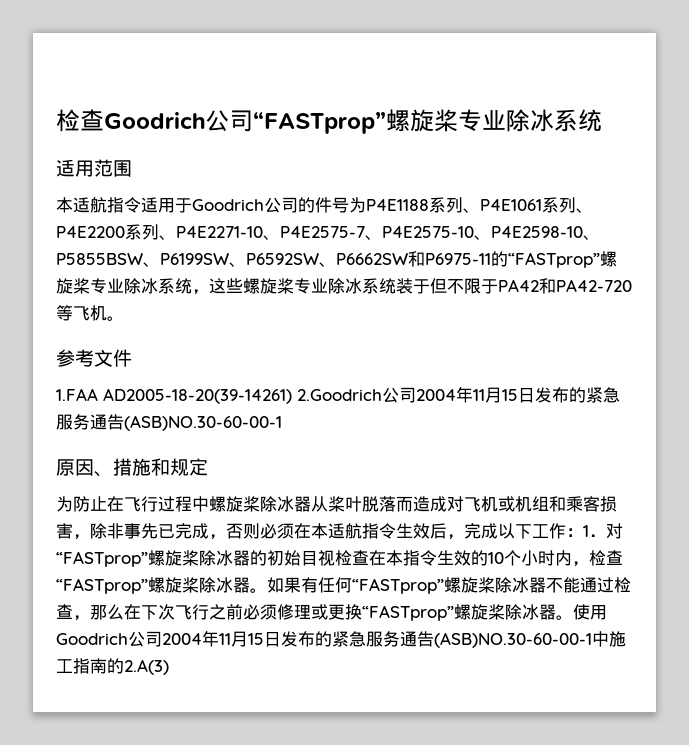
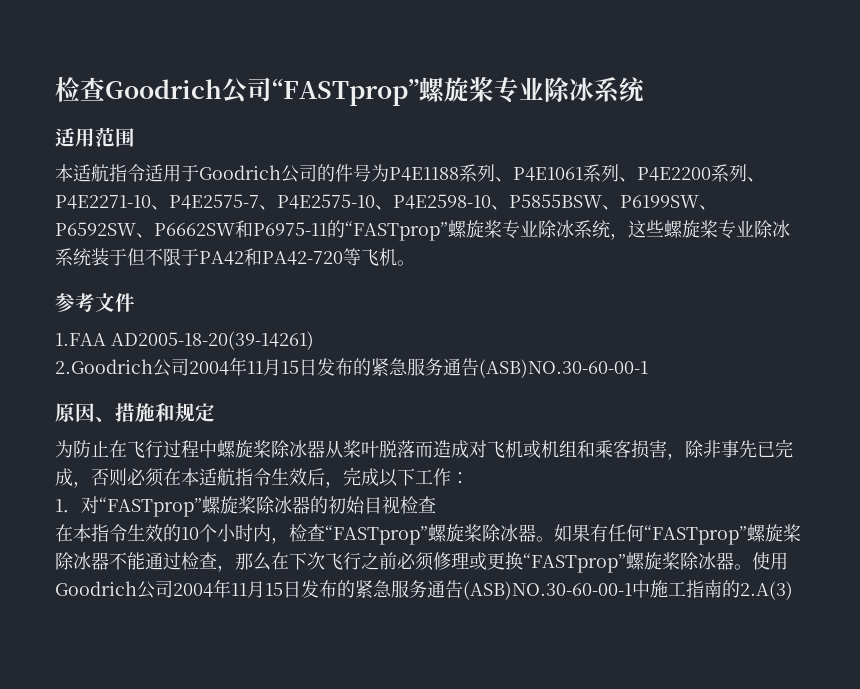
- 1.FAA AD2005-18-20(39-14261) 2.Goodrich公司2004年11月15日发布的紧急服务通告(ASB)NO.30-60-00-1
+ 1.FAA AD2005-18-20(39-14261)
+ 2.Goodrich公司2004年11月15日发布的紧急服务通告(ASB)NO.30-60-00-1
- 为防止在飞行过程中螺旋桨除冰器从桨叶脱落而造成对飞机或机组和乘客损害，除非事先已完成，否则必须在本适航指令生效后，完成以下工作：1．对“FASTprop”螺旋桨除冰器的初始目视检查在本指令生效的10个小时内，检查“FASTprop”螺旋桨除冰器。
+ 为防止在飞行过程中螺旋桨除冰器从桨叶脱落而造成对飞机或机组和乘客损害，除非事先已完成，否则必须在本适航指令生效后，完成以下工作：
+ 1．对“FASTprop”螺旋桨除冰器的初始目视检查
+ 在本指令生效的10个小时内，检查“FASTprop”螺旋桨除冰器。

